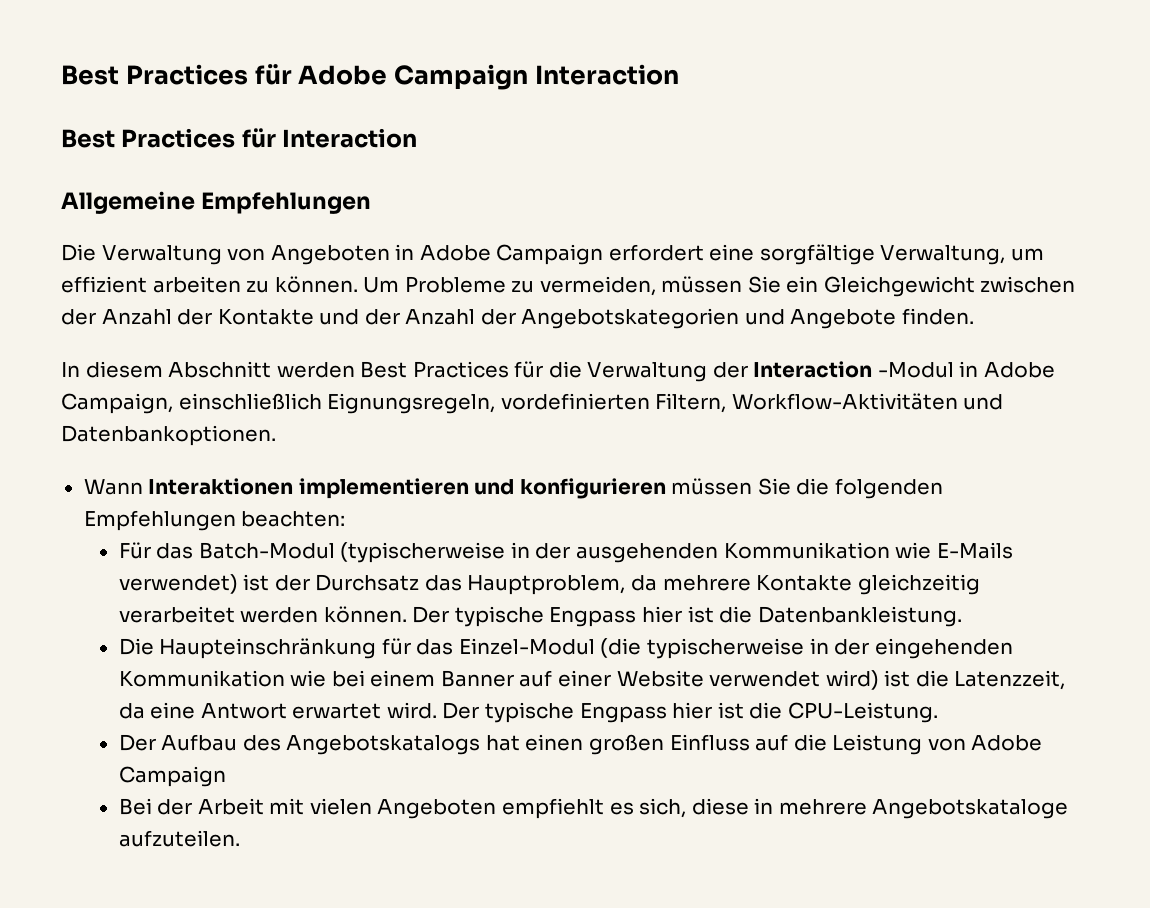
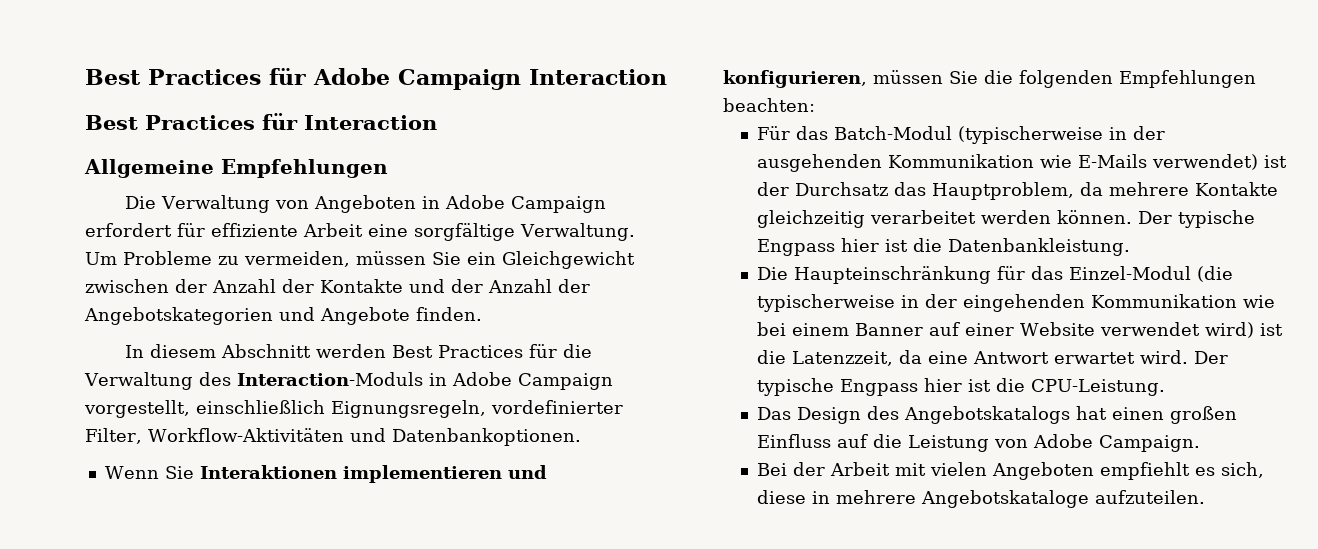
- Die Verwaltung von Angeboten in Adobe Campaign erfordert eine sorgfältige Verwaltung, um effizient arbeiten zu können.
+ Die Verwaltung von Angeboten in Adobe Campaign erfordert für effiziente Arbeit eine sorgfältige Verwaltung.
- In diesem Abschnitt werden Best Practices für die Verwaltung der Interaction -Modul in Adobe Campaign, einschließlich Eignungsregeln, vordefinierten Filtern, Workflow-Aktivitäten und Datenbankoptionen.
+ In diesem Abschnitt werden Best Practices für die Verwaltung des Interaction-Moduls in Adobe Campaign vorgestellt, einschließlich Eignungsregeln, vordefinierter Filter, Workflow-Aktivitäten und Datenbankoptionen.
- Wann Interaktionen implementieren und konfigurieren müssen Sie die folgenden Empfehlungen beachten:
+ Wenn Sie Interaktionen implementieren und konfigurieren, müssen Sie die folgenden Empfehlungen beachten:
- Der Aufbau des Angebotskatalogs hat einen großen Einfluss auf die Leistung von Adobe Campaign
+ Das Design des Angebotskatalogs hat einen großen Einfluss auf die Leistung von Adobe Campaign.

